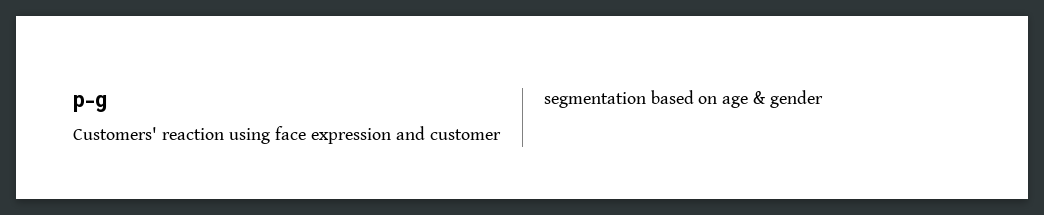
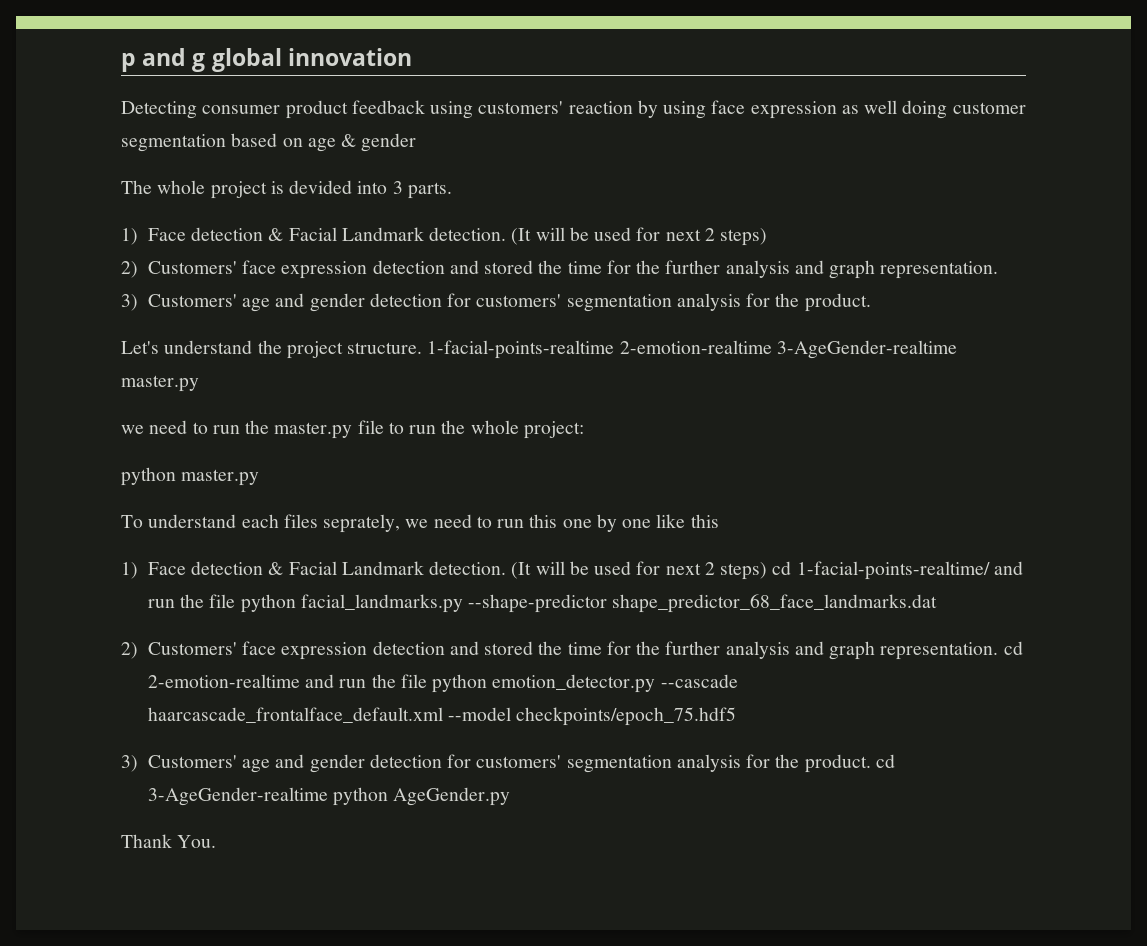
- p-g
- Customers' reaction using face expression and customer segmentation based on age & gender
+ p and g global innovation
+ Detecting consumer product feedback using customers' reaction by using face expression as well doing customer segmentation based on age & gender
+ The whole project is devided into 3 parts.
+ 1) Face detection & Facial Landmark detection. (It will be used for next 2 steps)
+ 2) Customers' face expression detection and stored the time for the further analysis and graph representation.
+ 3) Customers' age and gender detection for customers' segmentation analysis for the product.
+ Let's understand the project structure. 1-facial-points-realtime 2-emotion-realtime 3-AgeGender-realtime master.py
+ we need to run the master.py file to run the whole project:
+ python master.py
+ To understand each files seprately, we need to run this one by one like this
+ 1) Face detection & Facial Landmark detection. (It will be used for next 2 steps) cd 1-facial-points-realtime/ and run the file python facial_landmarks.py --shape-predictor shape_predictor_68_face_landmarks.dat
+ 2) Customers' face expression detection and stored the time for the further analysis and graph representation. cd 2-emotion-realtime and run the file python emotion_detector.py --cascade haarcascade_frontalface_default.xml --model checkpoints/epoch_75.hdf5
+ 3) Customers' age and gender detection for customers' segmentation analysis for the product. cd 3-AgeGender-realtime python AgeGender.py
+ Thank You.

